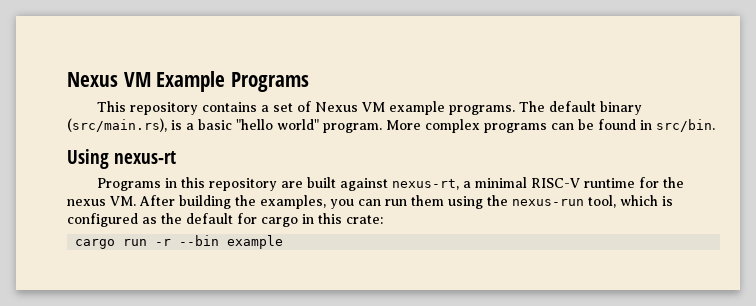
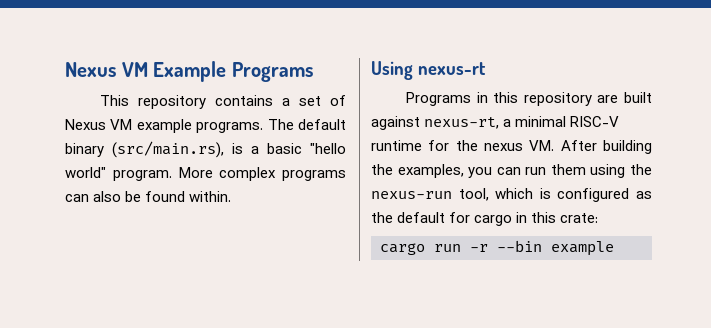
- More complex programs can be found in src/bin.
+ More complex programs can also be found within.

